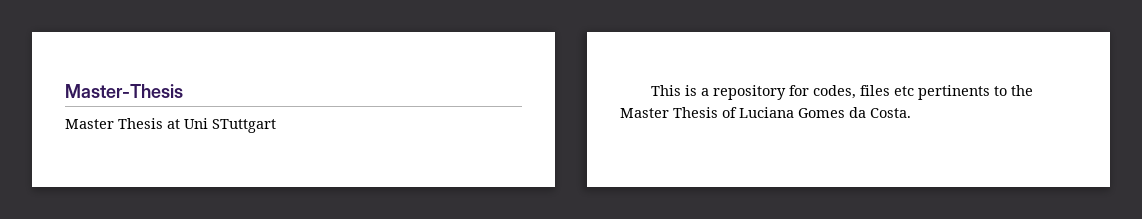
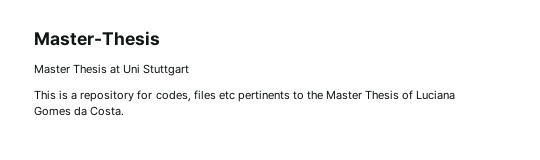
- Master Thesis at Uni STuttgart
+ Master Thesis at Uni Stuttgart

